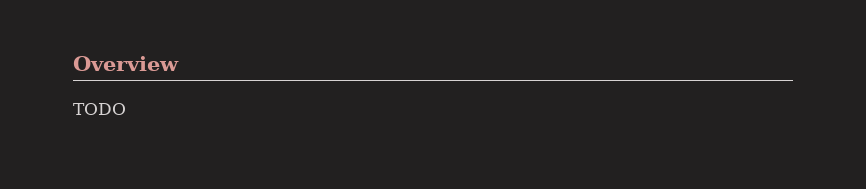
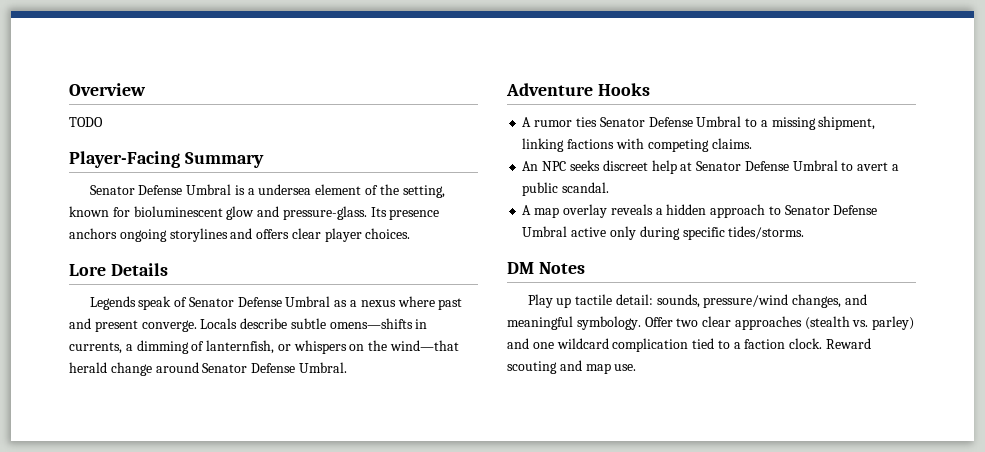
+ Player-Facing Summary
+ Senator Defense Umbral is a undersea element of the setting, known for bioluminescent glow and pressure-glass. Its presence anchors ongoing storylines and offers clear player choices.
+ Lore Details
+ Legends speak of Senator Defense Umbral as a nexus where past and present converge. Locals describe subtle omens—shifts in currents, a dimming of lanternfish, or whispers on the wind—that herald change around Senator Defense Umbral.
+ Adventure Hooks
+ A rumor ties Senator Defense Umbral to a missing shipment, linking factions with competing claims.
+ An NPC seeks discreet help at Senator Defense Umbral to avert a public scandal.
+ A map overlay reveals a hidden approach to Senator Defense Umbral active only during specific tides/storms.
+ DM Notes
+ Play up tactile detail: sounds, pressure/wind changes, and meaningful symbology. Offer two clear approaches (stealth vs. parley) and one wildcard complication tied to a faction clock. Reward scouting and map use.

